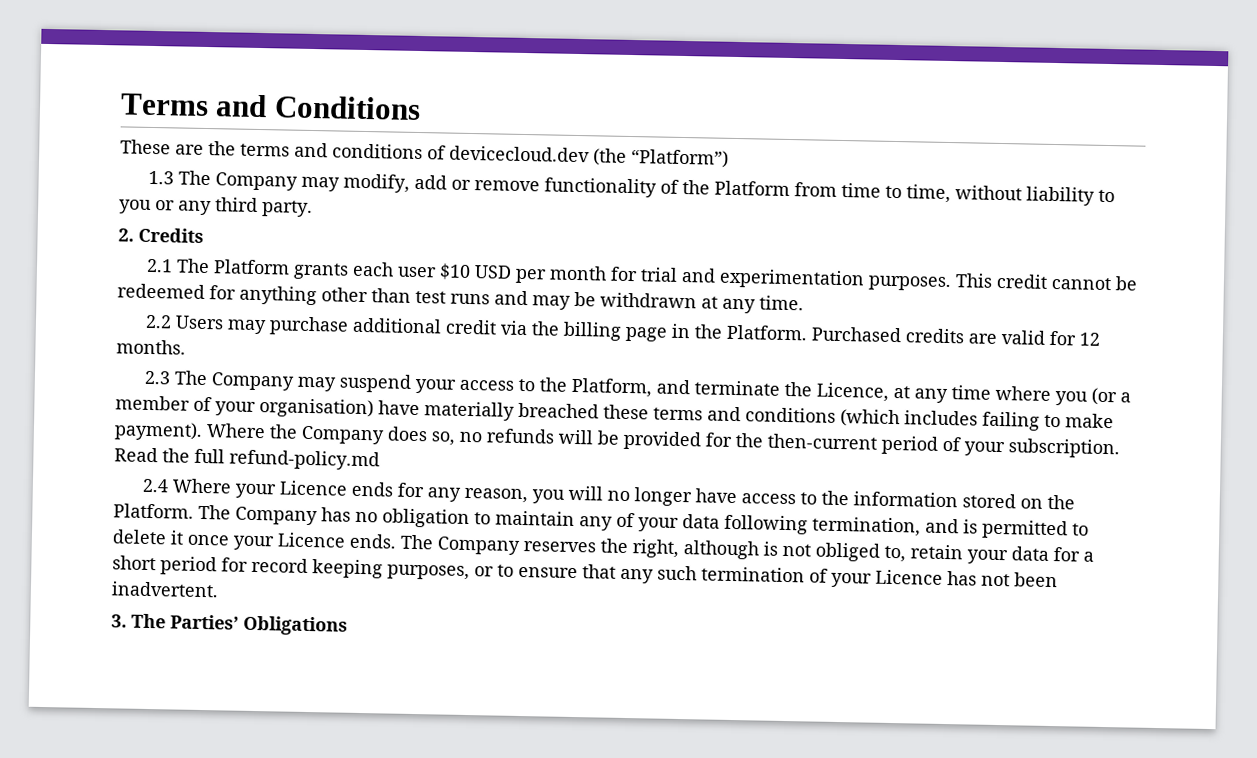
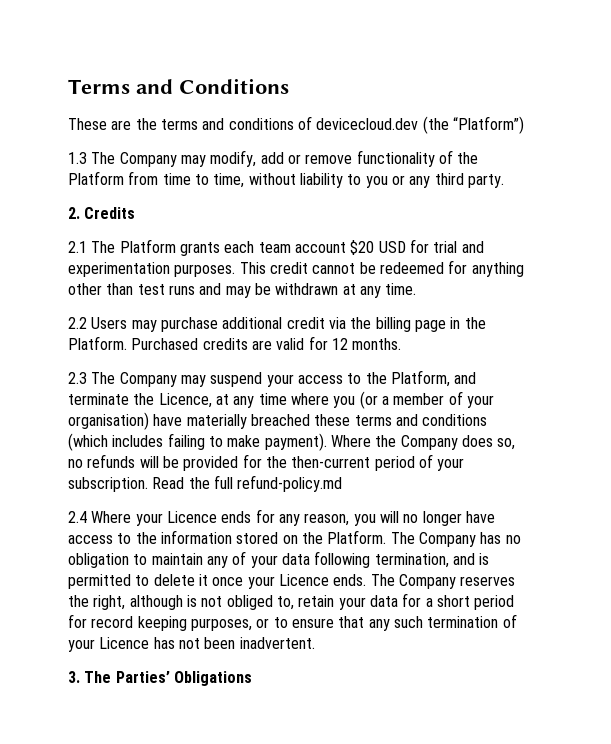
- 2.1 The Platform grants each user $10 USD per month for trial and experimentation purposes.
+ 2.1 The Platform grants each team account $20 USD for trial and experimentation purposes.

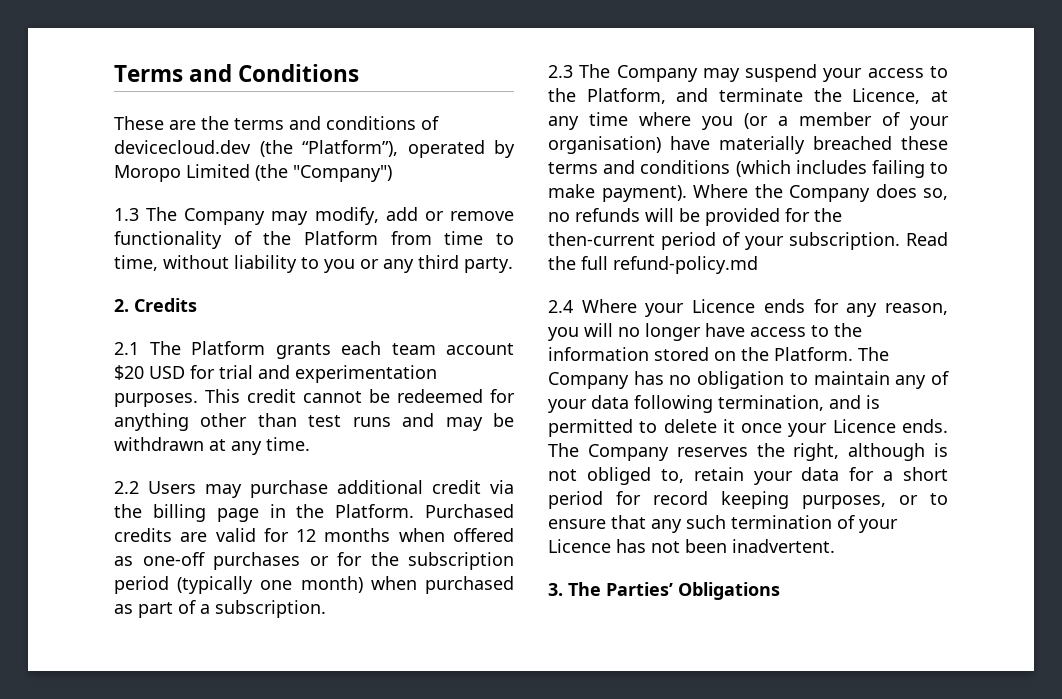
- These are the terms and conditions of devicecloud.dev (the “Platform”)
+ These are the terms and conditions of devicecloud.dev (the “Platform”), operated by Moropo Limited (the "Company")
- Purchased credits are valid for 12 months.
+ Purchased credits are valid for 12 months when offered as one-off purchases or for the subscription period (typically one month) when purchased as part of a subscription.

